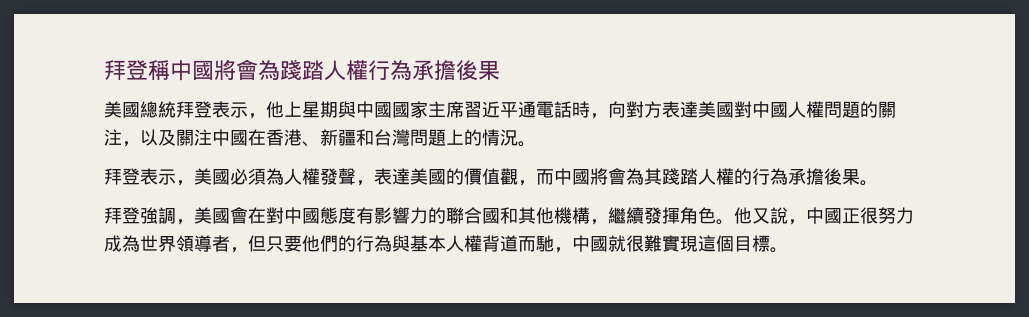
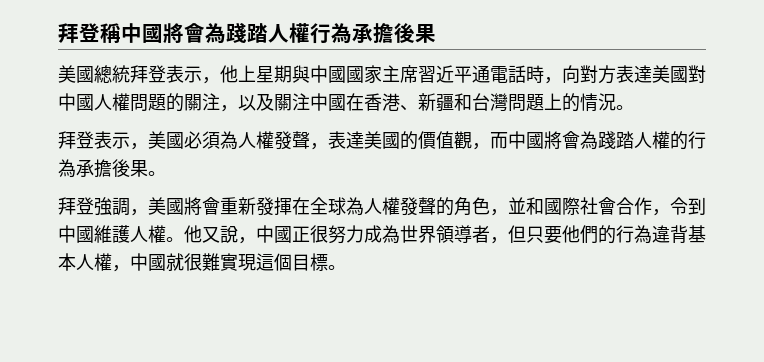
- 拜登表示，美國必須為人權發聲，表達美國的價值觀，而中國將會為其踐踏人權的行為承擔後果。
+ 拜登表示，美國必須為人權發聲，表達美國的價值觀，而中國將會為踐踏人權的行為承擔後果。
- 拜登強調，美國會在對中國態度有影響力的聯合國和其他機構，繼續發揮角色。
+ 拜登強調，美國將會重新發揮在全球為人權發聲的角色，並和國際社會合作，令到中國維護人權。
- 他又說，中國正很努力成為世界領導者，但只要他們的行為與基本人權背道而馳，中國就很難實現這個目標。
+ 他又說，中國正很努力成為世界領導者，但只要他們的行為違背基本人權，中國就很難實現這個目標。

